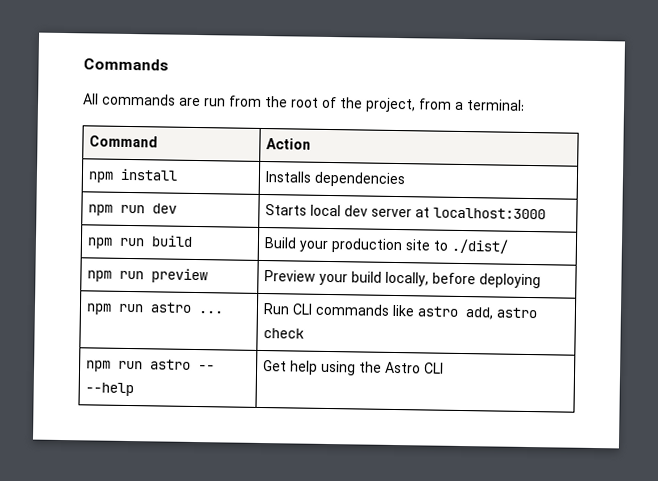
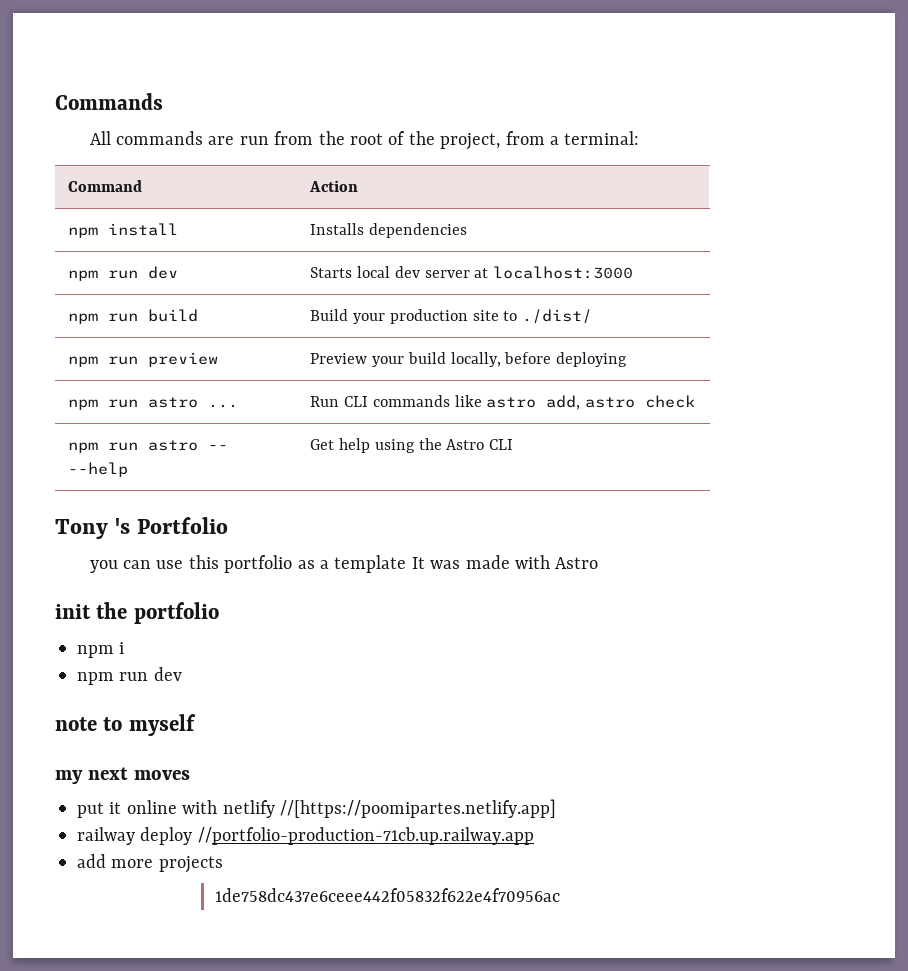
+ Tony 's Portfolio
+ you can use this portfolio as a template It was made with Astro
+ init the portfolio
+ npm i
+ npm run dev
+ note to myself
+ my next moves
+ put it online with netlify //[https://poomipartes.netlify.app]
+ railway deploy //portfolio-production-71cb.up.railway.app
+ add more projects
+ 1de758dc437e6ceee442f05832f622e4f70956ac

